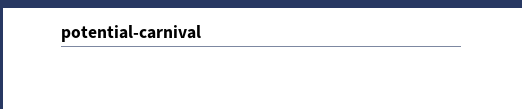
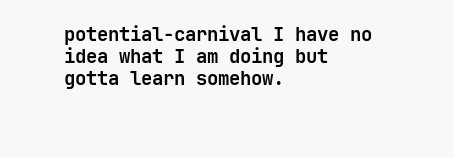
- potential-carnival
+ potential-carnival I have no idea what I am doing but gotta learn somehow.

